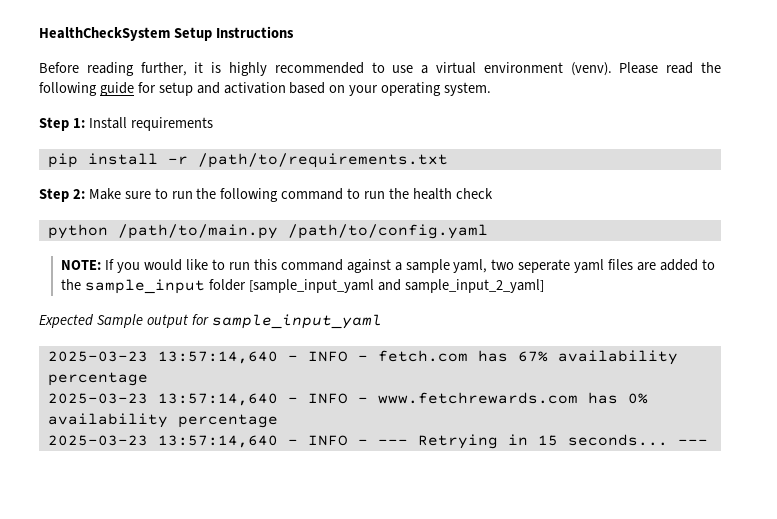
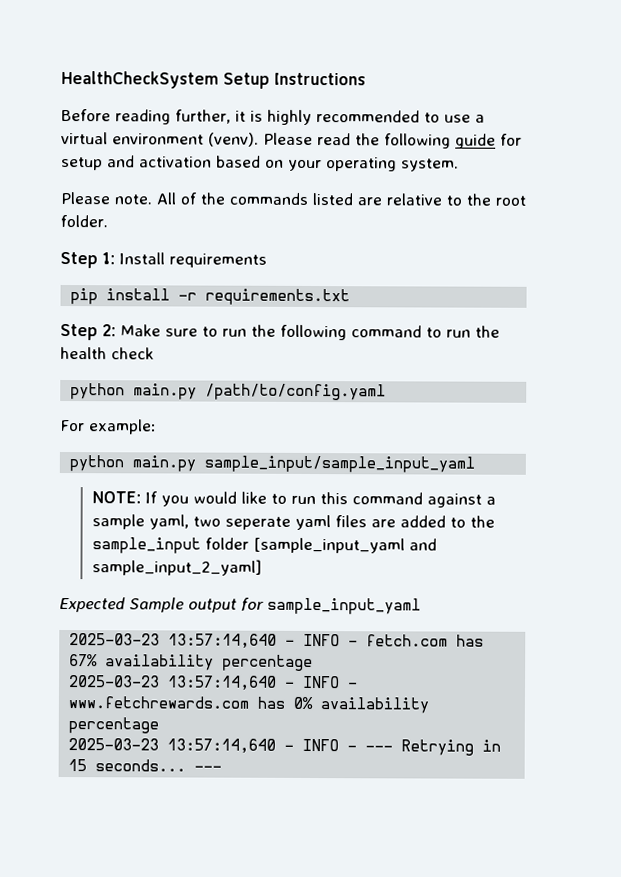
+ Please note. All of the commands listed are relative to the root folder.
- pip install -r /path/to/requirements.txt
+ pip install -r requirements.txt
- python /path/to/main.py /path/to/config.yaml
+ python main.py /path/to/config.yaml
+ For example:
+ python main.py sample_input/sample_input_yaml

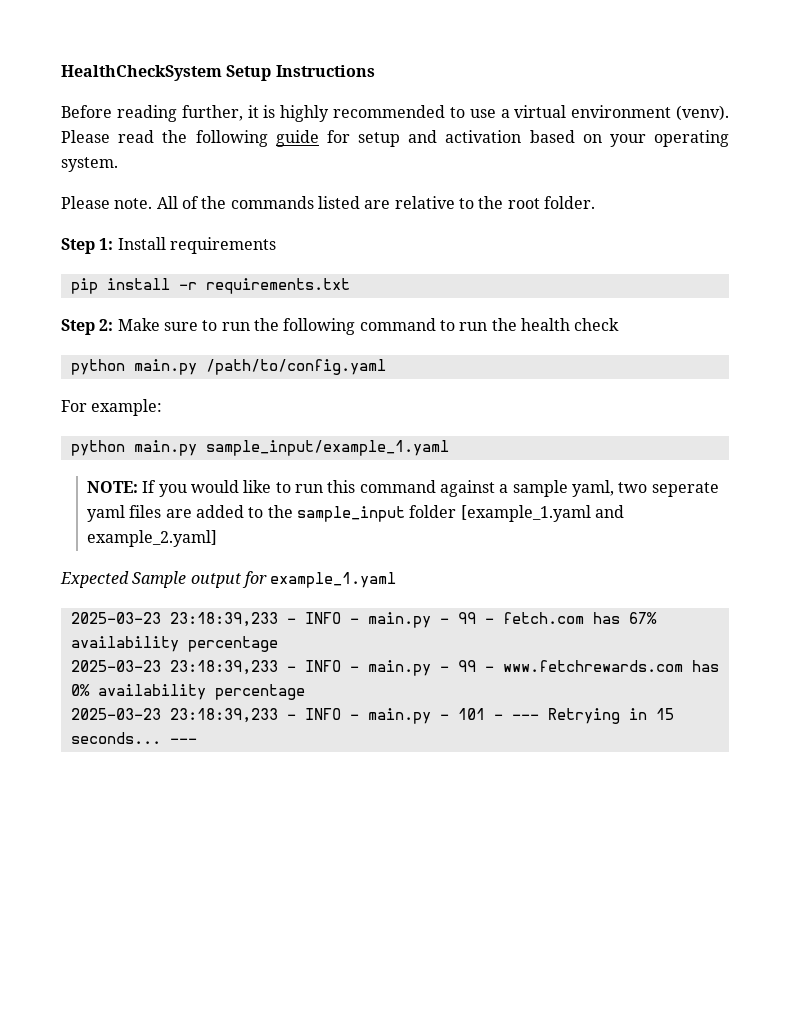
- python main.py sample_input/sample_input_yaml
+ python main.py sample_input/example_1.yaml
- NOTE: If you would like to run this command against a sample yaml, two seperate yaml files are added to the sample_input folder [sample_input_yaml and sample_input_2_yaml]
+ NOTE: If you would like to run this command against a sample yaml, two seperate yaml files are added to the sample_input folder [example_1.yaml and example_2.yaml]
- Expected Sample output for sample_input_yaml
- 2025-03-23 13:57:14,640 - INFO - fetch.com has 67% availability percentage
+ Expected Sample output for example_1.yaml
+ 2025-03-23 23:18:39,233 - INFO - main.py - 99 - fetch.com has 67% availability percentage
- 2025-03-23 13:57:14,640 - INFO - www.fetchrewards.com has 0% availability percentage
+ 2025-03-23 23:18:39,233 - INFO - main.py - 99 - www.fetchrewards.com has 0% availability percentage
- 2025-03-23 13:57:14,640 - INFO - --- Retrying in 15 seconds...
+ 2025-03-23 23:18:39,233 - INFO - main.py - 101 - --- Retrying in 15 seconds...

